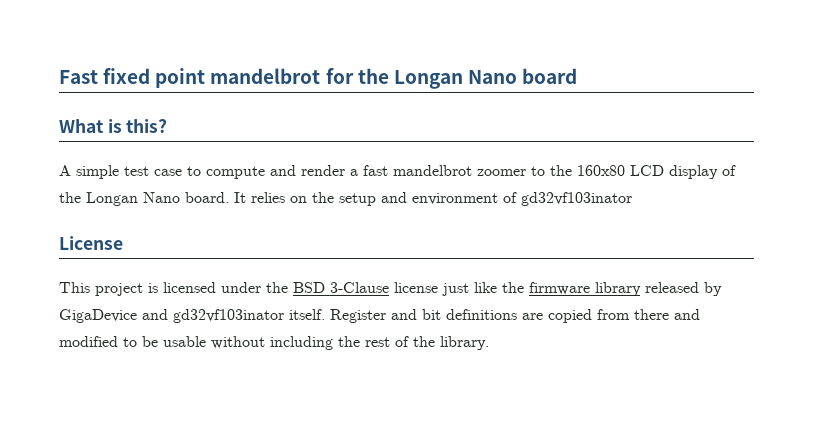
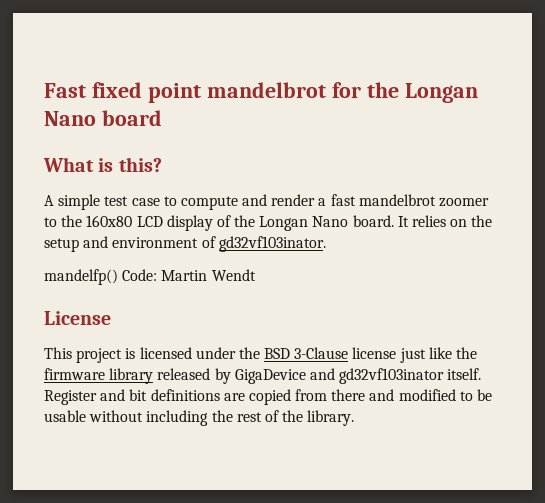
- It relies on the setup and environment of gd32vf103inator
+ It relies on the setup and environment of gd32vf103inator.
+ mandelfp() Code: Martin Wendt

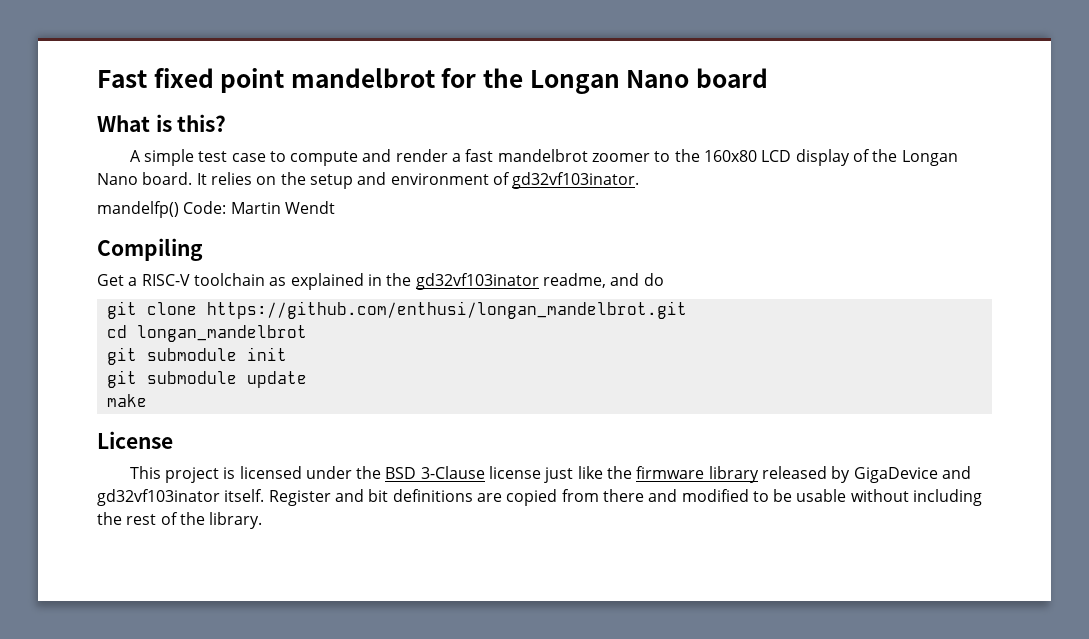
+ Compiling
+ Get a RISC-V toolchain as explained in the gd32vf103inator readme, and do
+ git clone https://github.com/enthusi/longan_mandelbrot.git
+ cd longan_mandelbrot
+ git submodule init
+ git submodule update
+ make

